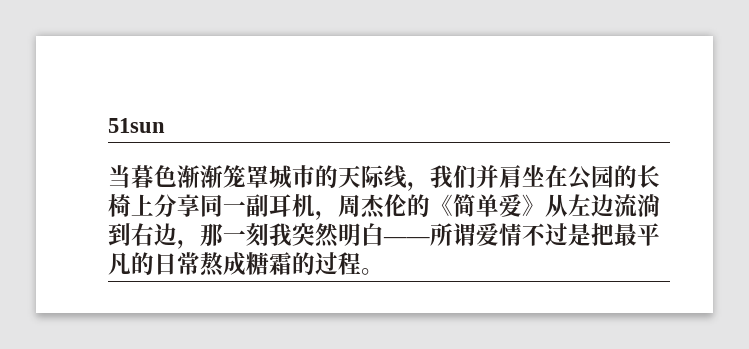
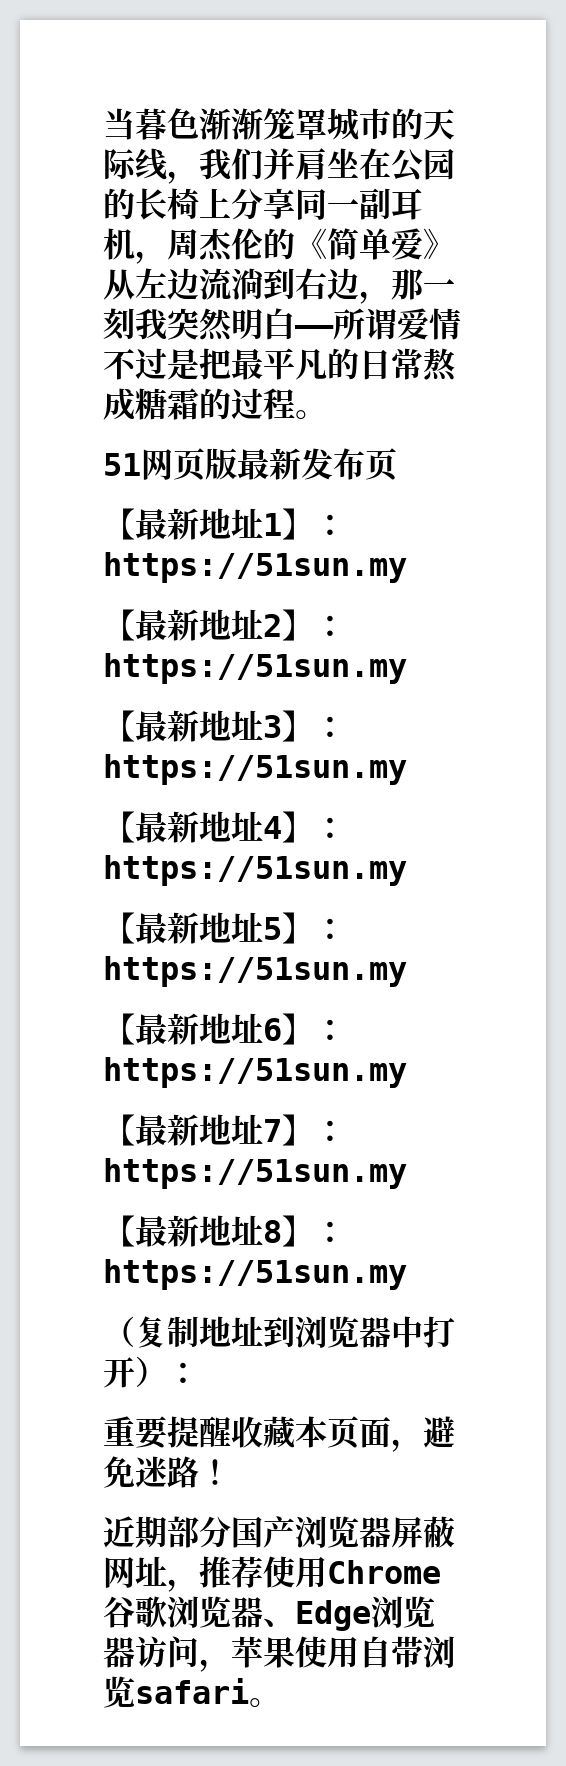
- 51sun
+ 51网页版最新发布页
+ 【最新地址1】：https://51sun.my
+ 【最新地址2】：https://51sun.my
+ 【最新地址3】：https://51sun.my
+ 【最新地址4】：https://51sun.my
+ 【最新地址5】：https://51sun.my
+ 【最新地址6】：https://51sun.my
+ 【最新地址7】：https://51sun.my
+ 【最新地址8】：https://51sun.my
+ （复制地址到浏览器中打开）：
+ 重要提醒收藏本页面，避免迷路！
+ 近期部分国产浏览器屏蔽网址，推荐使用Chrome谷歌浏览器、Edge浏览器访问，苹果使用自带浏览safari。

